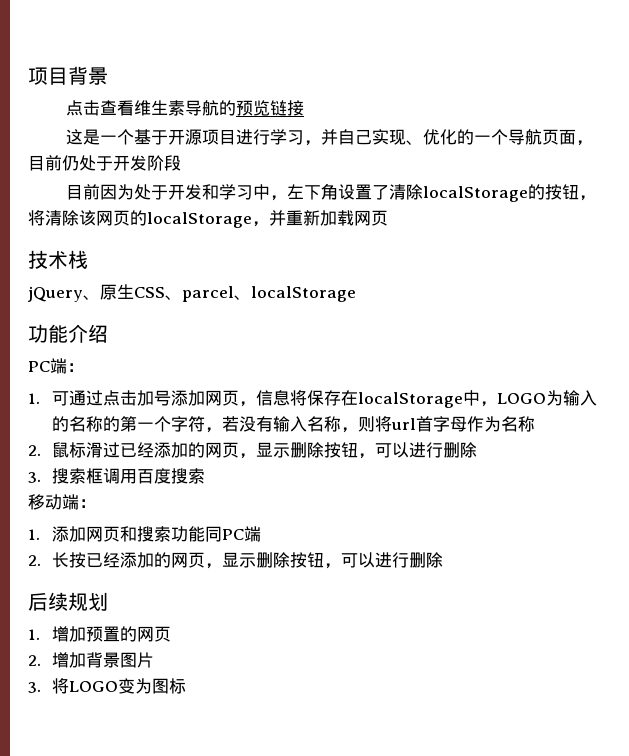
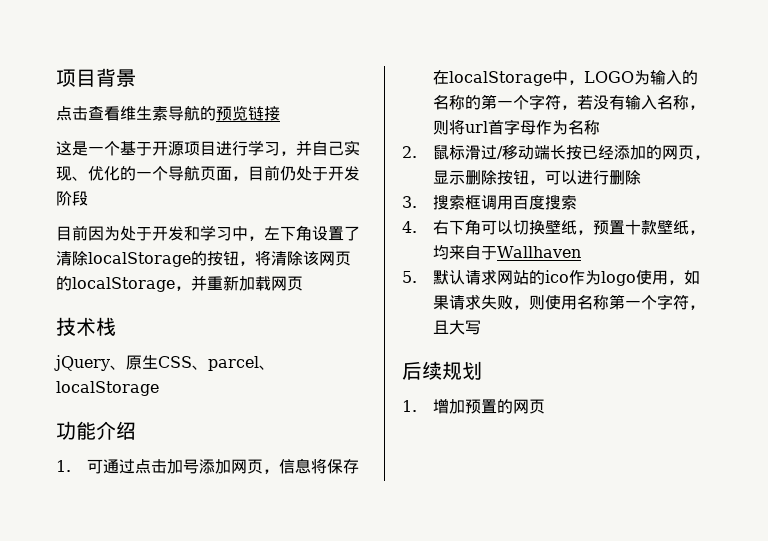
- PC端：
- 2.鼠标滑过已经添加的网页，显示删除按钮，可以进行删除
+ 2.鼠标滑过/移动端长按已经添加的网页，显示删除按钮，可以进行删除
- 移动端：
- 1.添加网页和搜索功能同PC端
- 2.长按已经添加的网页，显示删除按钮，可以进行删除
+ 4.右下角可以切换壁纸，预置十款壁纸，均来自于Wallhaven
+ 5.默认请求网站的ico作为logo使用，如果请求失败，则使用名称第一个字符，且大写
- 2.增加背景图片
- 3.将LOGO变为图标

